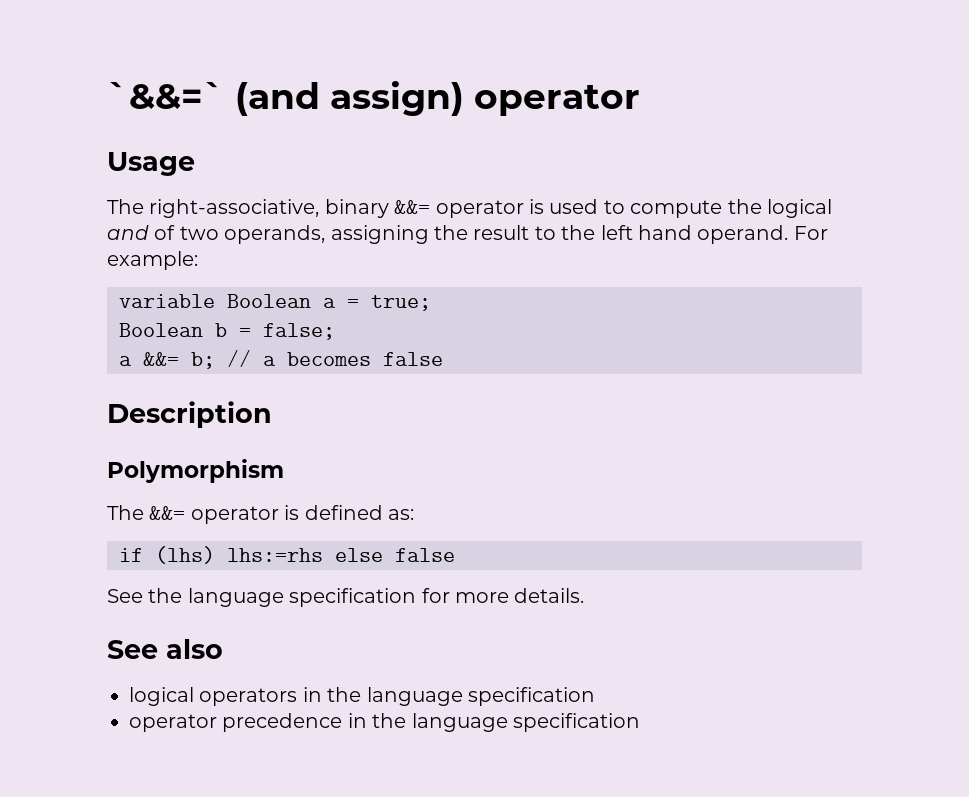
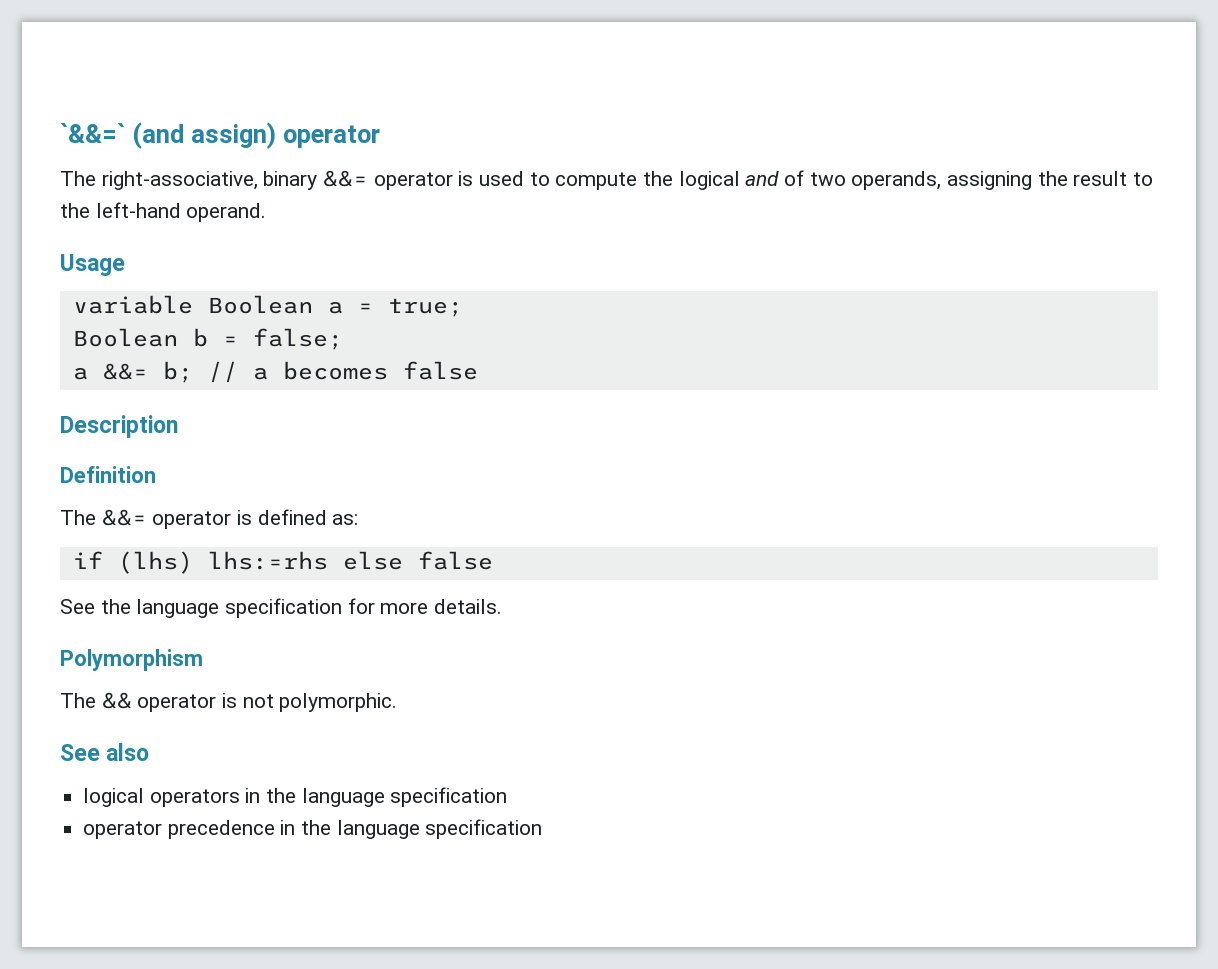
- Usage
- The right-associative, binary &&= operator is used to compute the logical and of two operands, assigning the result to the left hand operand. For example:
+ The right-associative, binary &&= operator is used to compute the logical and of two operands, assigning the result to the left-hand operand.
+ Usage
- Polymorphism
+ Definition
+ Polymorphism
+ The && operator is not polymorphic.

